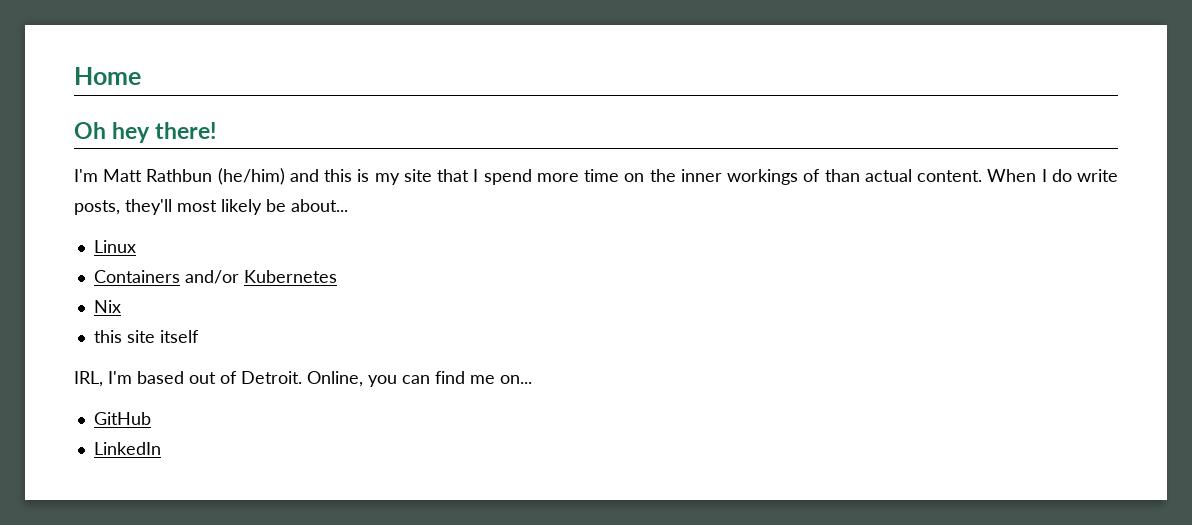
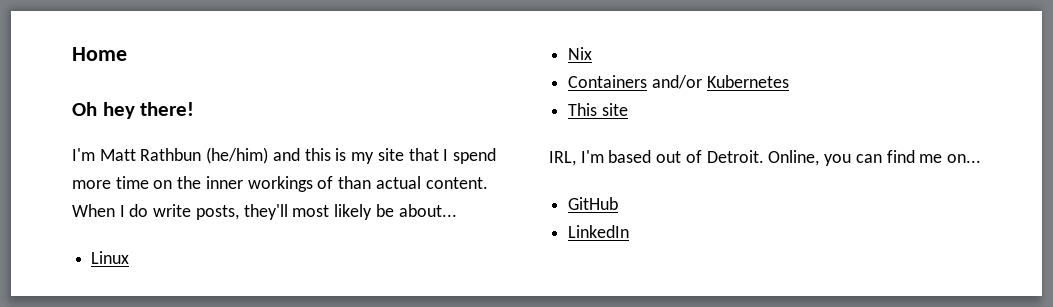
+ Nix
- Nix
- this site itself
+ This site

